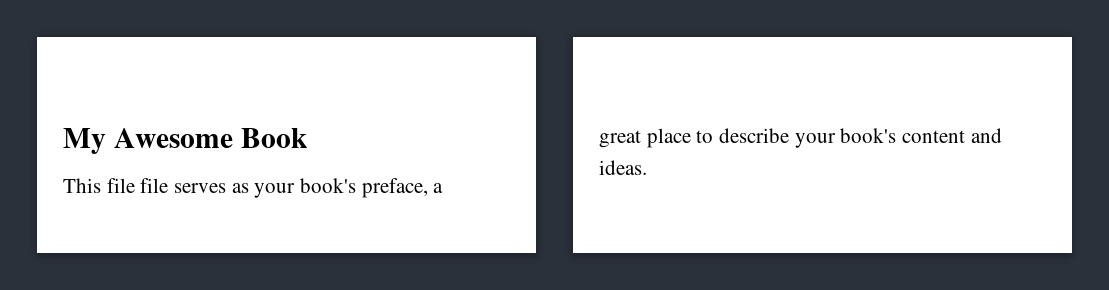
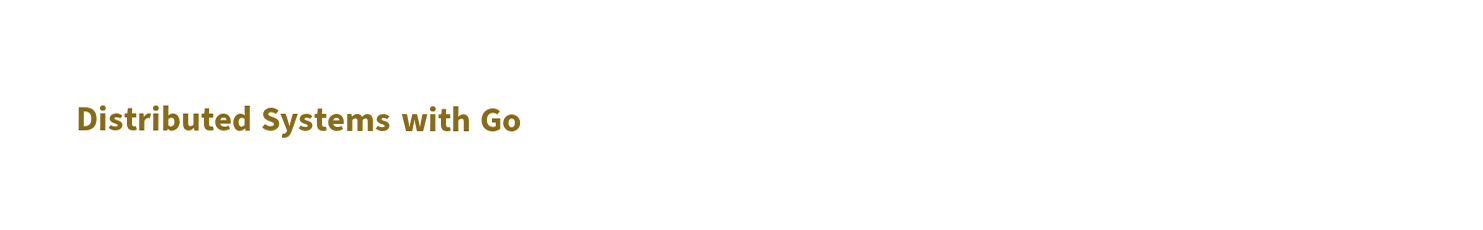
- My Awesome Book
- This file file serves as your book's preface, a great place to describe your book's content and ideas.
+ Distributed Systems with Go

